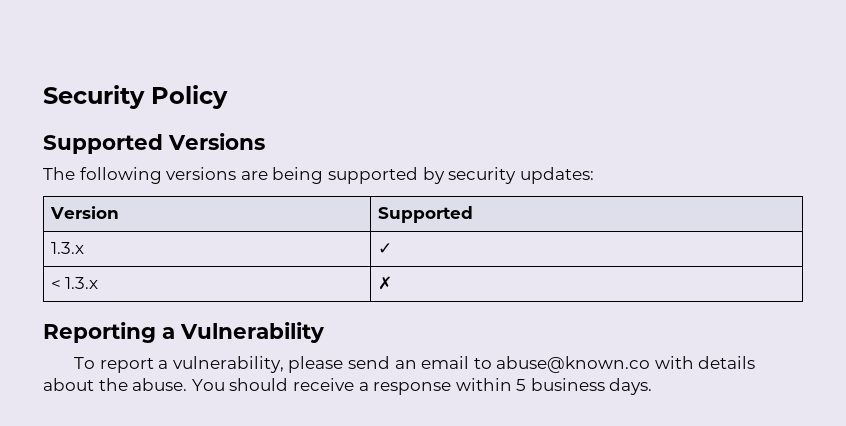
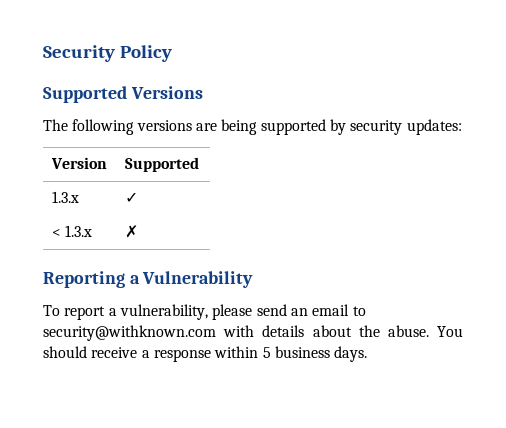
- To report a vulnerability, please send an email to abuse@known.co with details about the abuse.
+ To report a vulnerability, please send an email to security@withknown.com with details about the abuse.

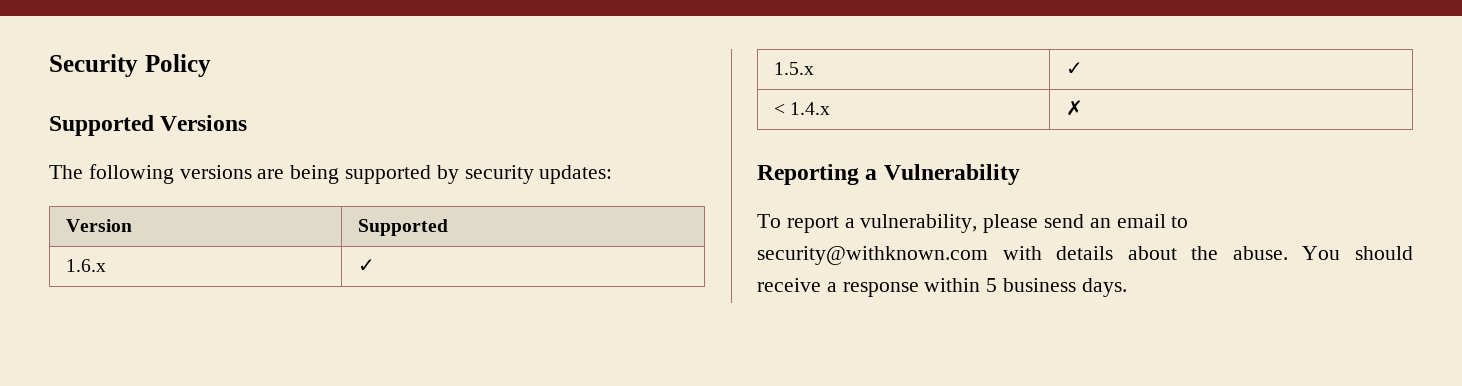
- 1.3.x | ✓
+ 1.6.x | ✓
+ 1.5.x | ✓
- < 1.3.x | ✗
+ < 1.4.x | ✗

